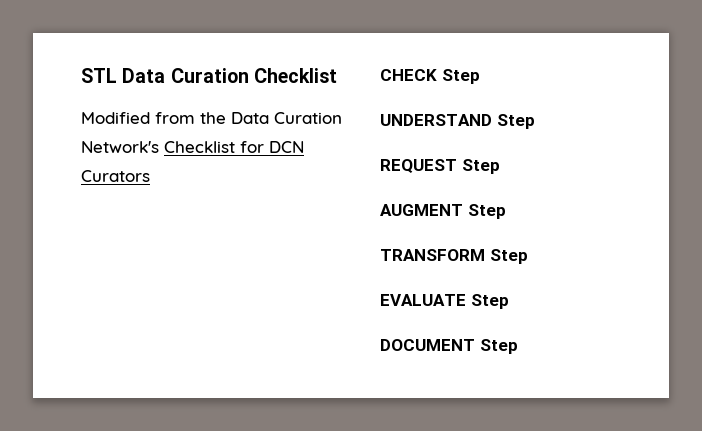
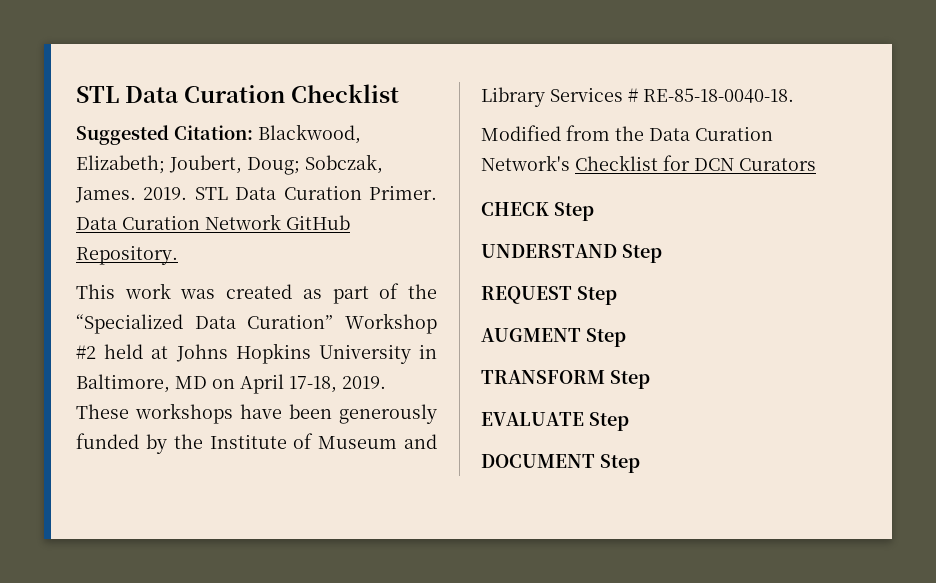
+ Suggested Citation: Blackwood, Elizabeth; Joubert, Doug; Sobczak, James. 2019. STL Data Curation Primer. Data Curation Network GitHub Repository.
+ This work was created as part of the “Specialized Data Curation” Workshop #2 held at Johns Hopkins University in Baltimore, MD on April 17-18, 2019. These workshops have been generously funded by the Institute of Museum and Library Services # RE-85-18-0040-18.

